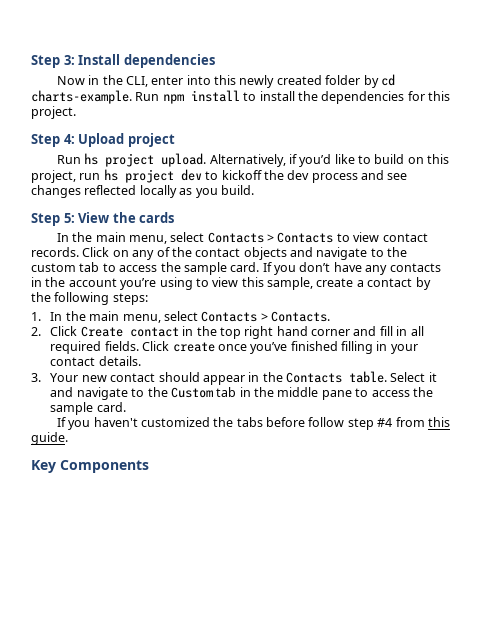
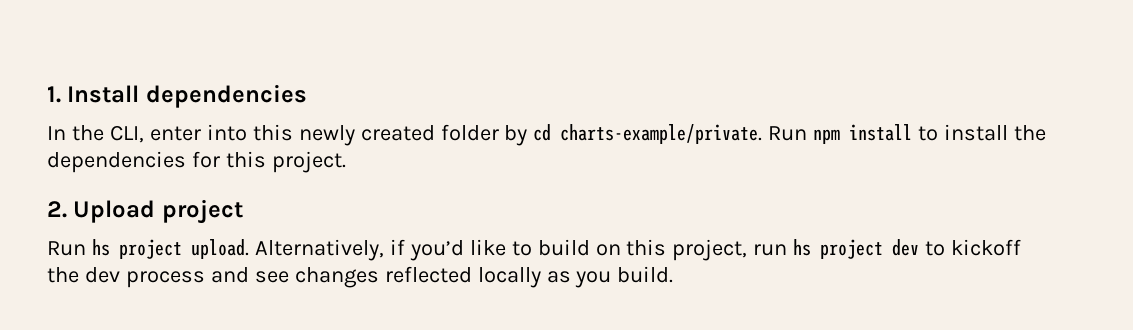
- Step 3: Install dependencies
+ 1. Install dependencies
- Now in the CLI, enter into this newly created folder by cd charts-example.
+ In the CLI, enter into this newly created folder by cd charts-example/private.
- Step 4: Upload project
+ 2. Upload project
- Step 5: View the cards
- In the main menu, select Contacts > Contacts to view contact records. Click on any of the contact objects and navigate to the custom tab to access the sample card. If you don’t have any contacts in the account you’re using to view this sample, create a contact by the following steps:
- 1. In the main menu, select Contacts > Contacts.
- 2. Click Create contact in the top right hand corner and fill in all required fields. Click create once you’ve finished filling in your contact details.
- 3. Your new contact should appear in the Contacts table. Select it and navigate to the Custom tab in the middle pane to access the sample card.
- If you haven't customized the tabs before follow step #4 from this guide.
- Key Components

